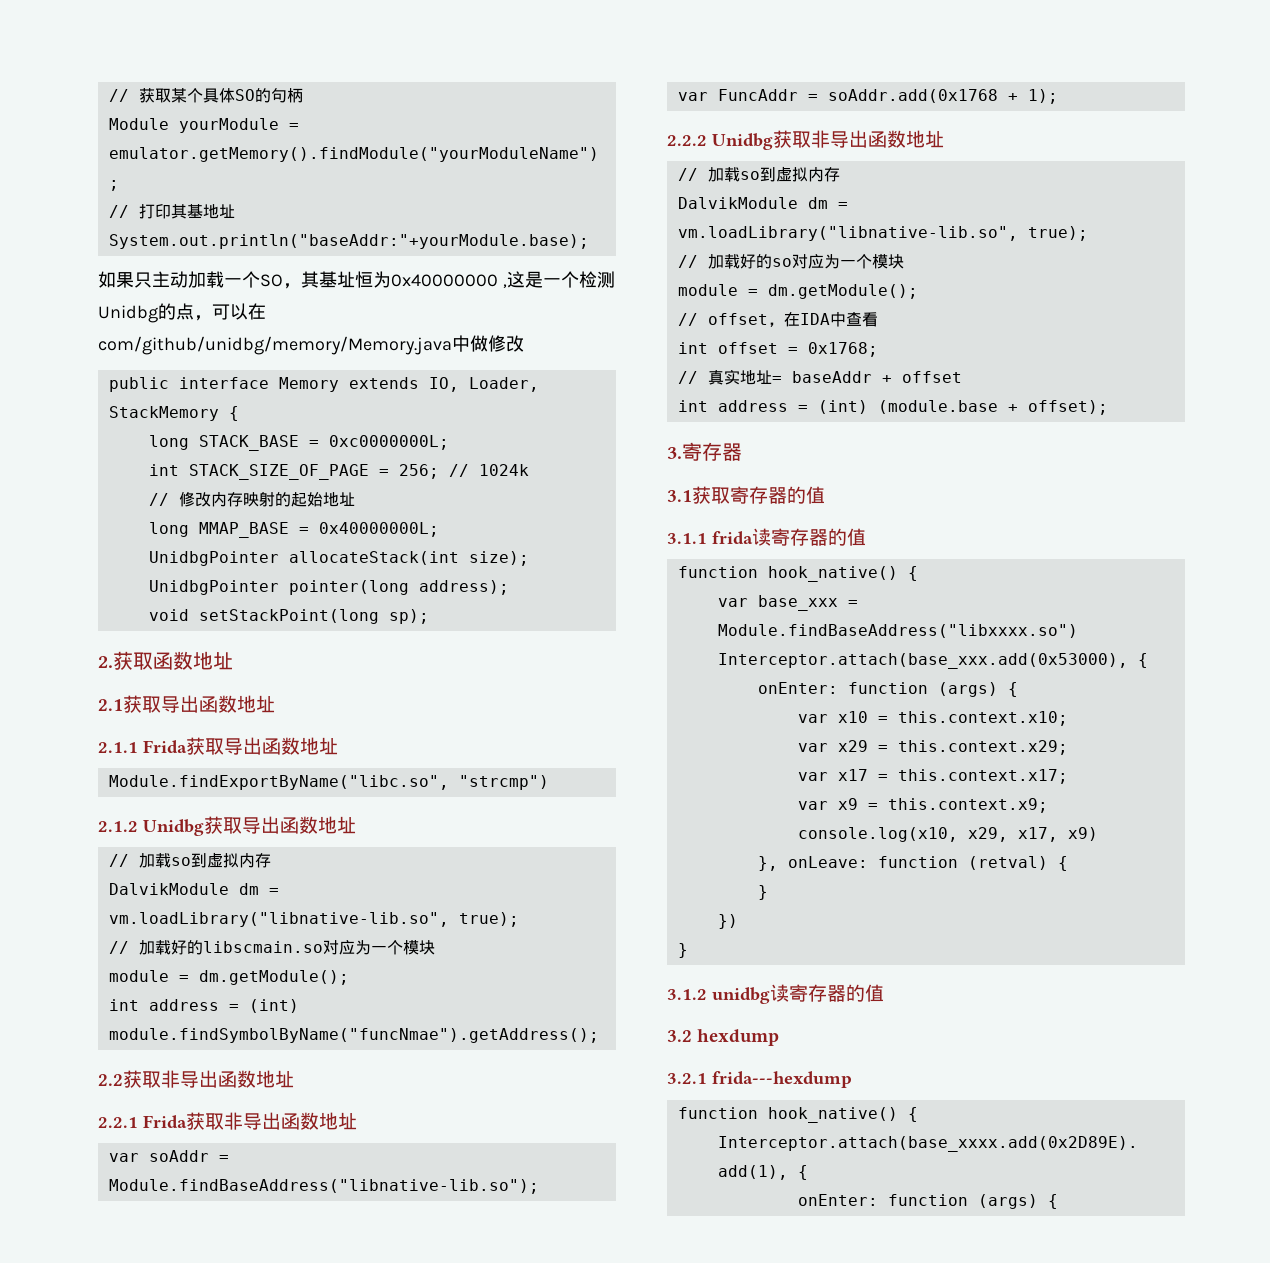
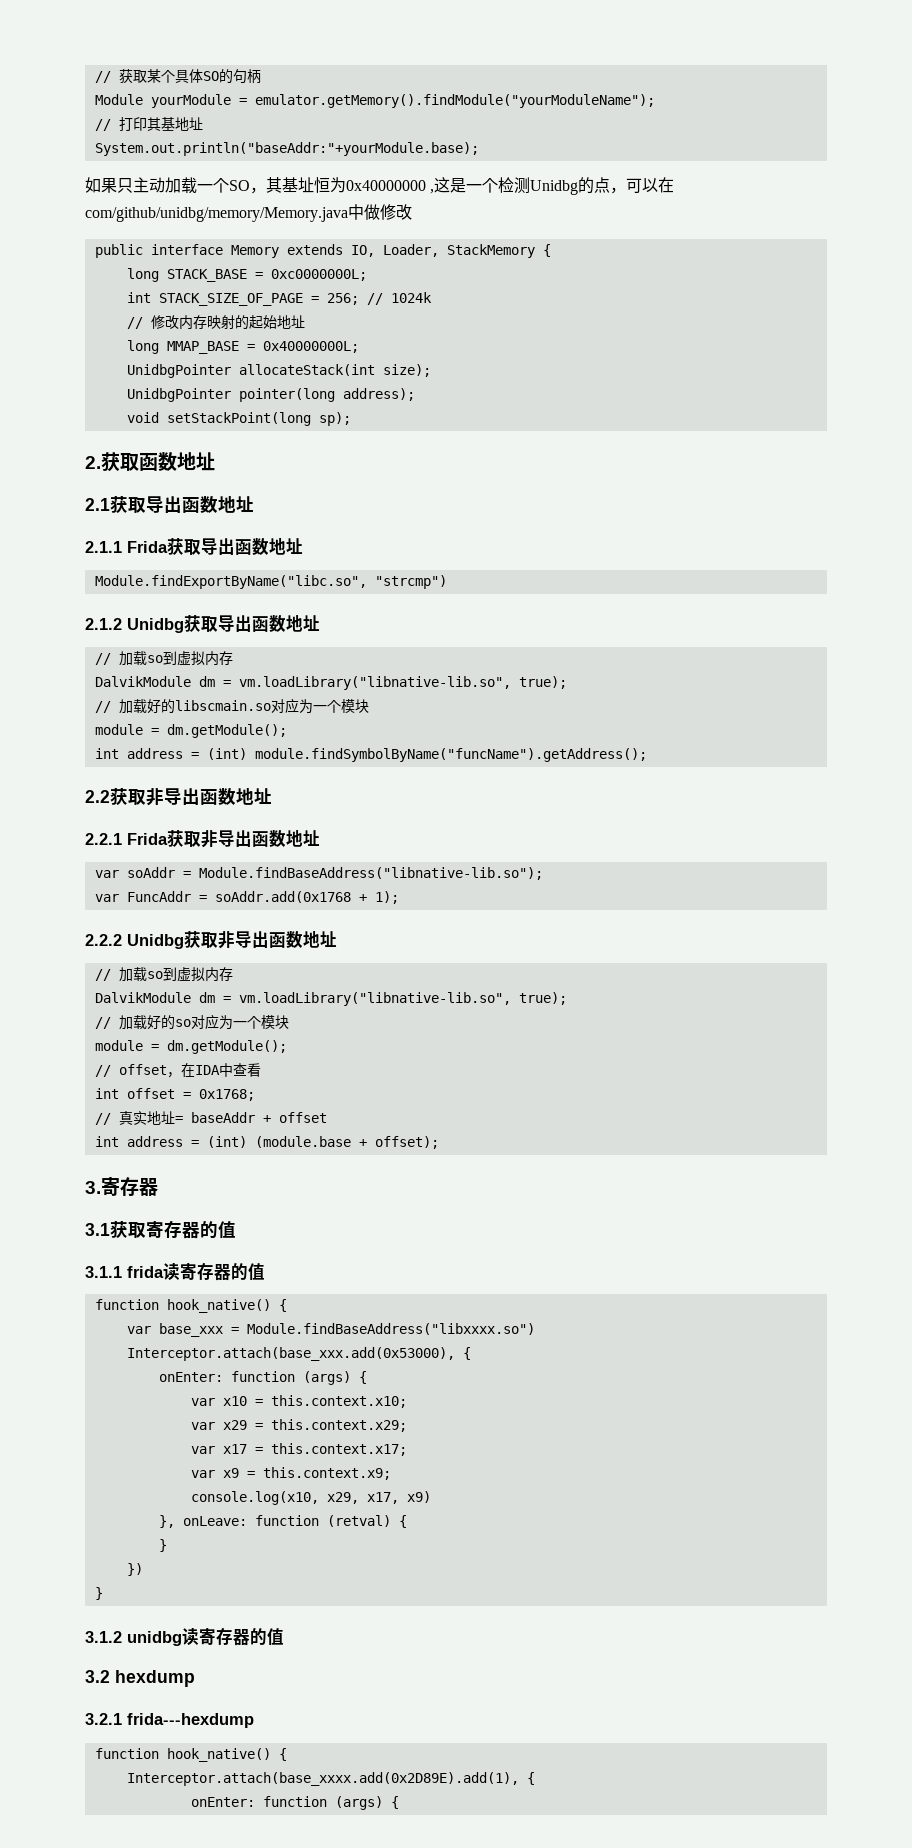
- int address = (int) module.findSymbolByName("funcNmae").getAddress();
+ int address = (int) module.findSymbolByName("funcName").getAddress();

